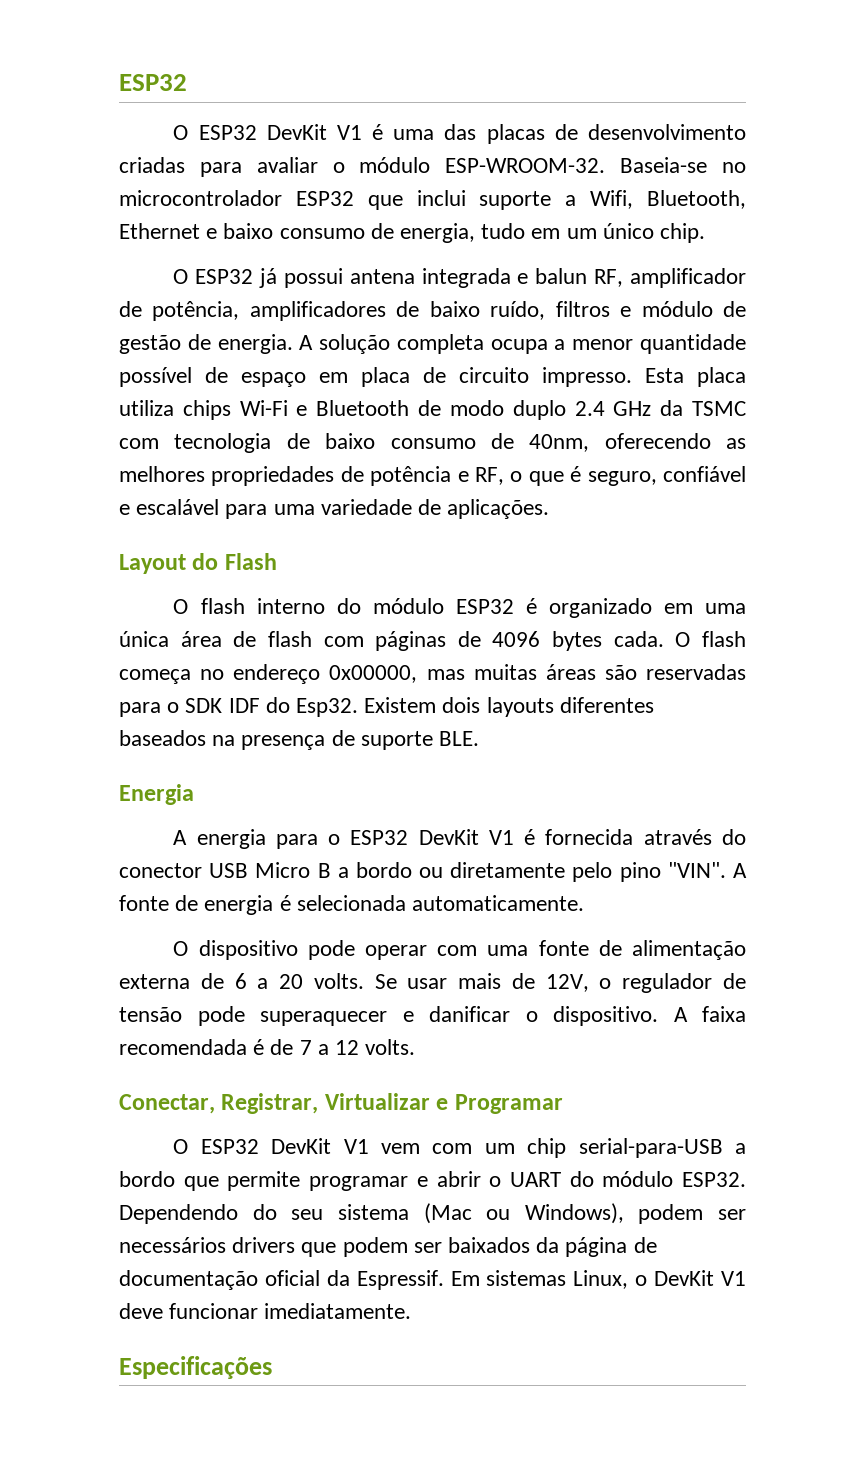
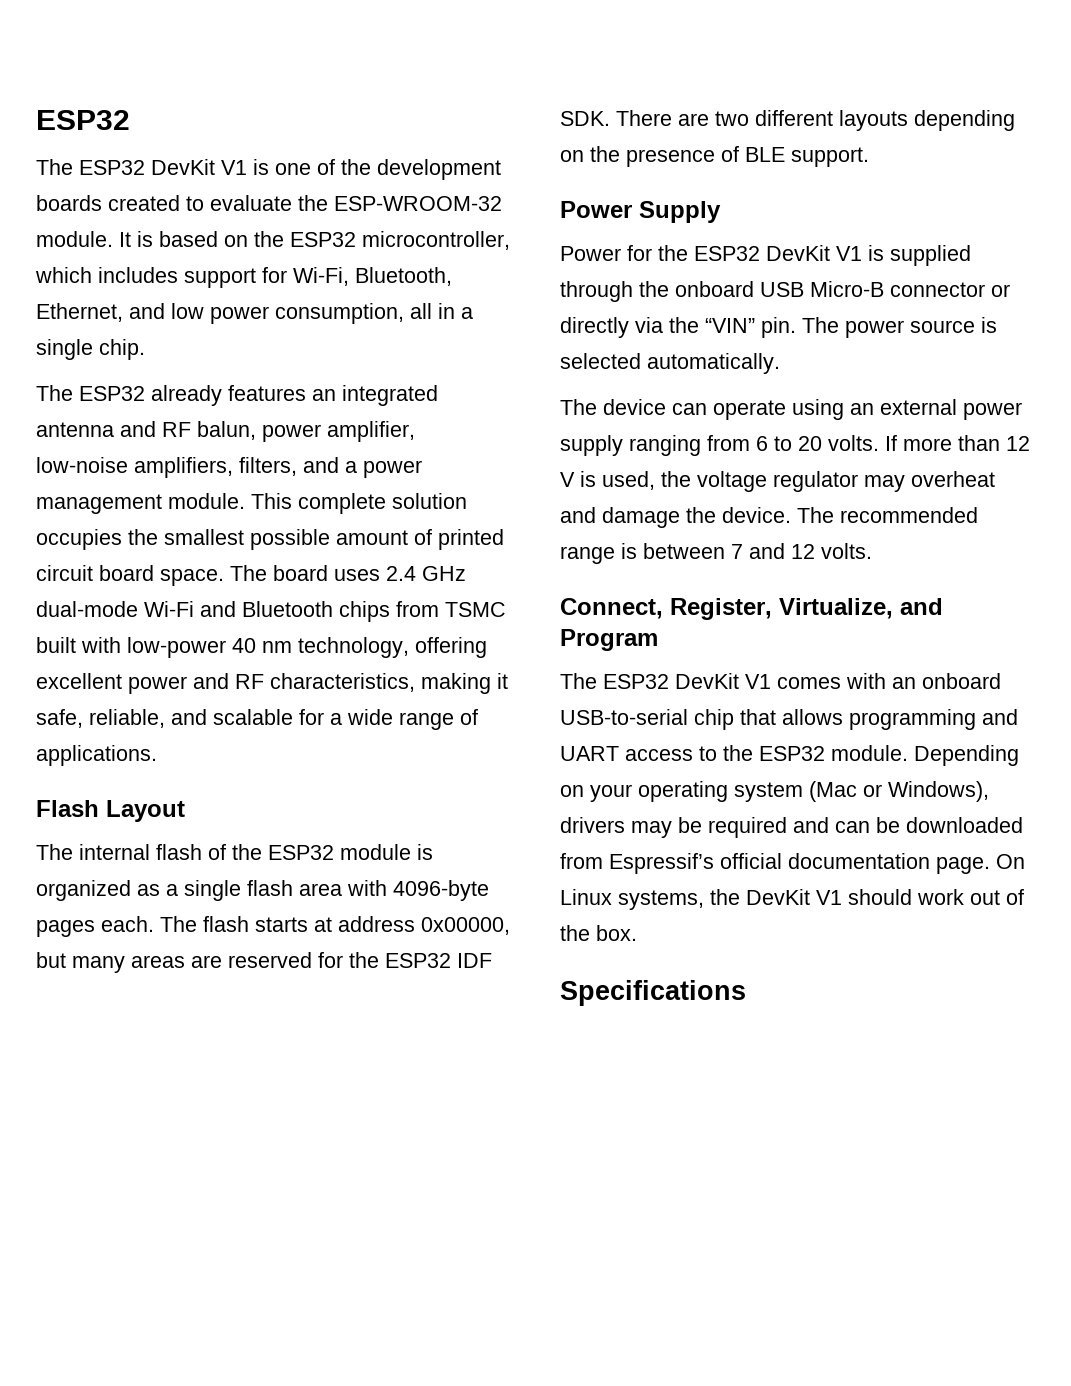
- O ESP32 DevKit V1 é uma das placas de desenvolvimento criadas para avaliar o módulo ESP-WROOM-32. Baseia-se no microcontrolador ESP32 que inclui suporte a Wifi, Bluetooth, Ethernet e baixo consumo de energia, tudo em um único chip.
- O ESP32 já possui antena integrada e balun RF, amplificador de potência, amplificadores de baixo ruído, filtros e módulo de gestão de energia. A solução completa ocupa a menor quantidade possível de espaço em placa de circuito impresso. Esta placa utiliza chips Wi-Fi e Bluetooth de modo duplo 2.4 GHz da TSMC com tecnologia de baixo consumo de 40nm, oferecendo as melhores propriedades de potência e RF, o que é seguro, confiável e escalável para uma variedade de aplicações.
- Layout do Flash
- O flash interno do módulo ESP32 é organizado em uma única área de flash com páginas de 4096 bytes cada. O flash começa no endereço 0x00000, mas muitas áreas são reservadas para o SDK IDF do Esp32. Existem dois layouts diferentes baseados na presença de suporte BLE.
- Energia
- A energia para o ESP32 DevKit V1 é fornecida através do conector USB Micro B a bordo ou diretamente pelo pino "VIN". A fonte de energia é selecionada automaticamente.
- O dispositivo pode operar com uma fonte de alimentação externa de 6 a 20 volts. Se usar mais de 12V, o regulador de tensão pode superaquecer e danificar o dispositivo. A faixa recomendada é de 7 a 12 volts.
- Conectar, Registrar, Virtualizar e Programar
- O ESP32 DevKit V1 vem com um chip serial-para-USB a bordo que permite programar e abrir o UART do módulo ESP32. Dependendo do seu sistema (Mac ou Windows), podem ser necessários drivers que podem ser baixados da página de documentação oficial da Espressif. Em sistemas Linux, o DevKit V1 deve funcionar imediatamente.
- Especificações
+ The ESP32 DevKit V1 is one of the development boards created to evaluate the ESP-WROOM-32 module. It is based on the ESP32 microcontroller, which includes support for Wi-Fi, Bluetooth, Ethernet, and low power consumption, all in a single chip.
+ The ESP32 already features an integrated antenna and RF balun, power amplifier, low-noise amplifiers, filters, and a power management module. This complete solution occupies the smallest possible amount of printed circuit board space. The board uses 2.4 GHz dual-mode Wi-Fi and Bluetooth chips from TSMC built with low-power 40 nm technology, offering excellent power and RF characteristics, making it safe, reliable, and scalable for a wide range of applications.
+ Flash Layout
+ The internal flash of the ESP32 module is organized as a single flash area with 4096-byte pages each. The flash starts at address 0x00000, but many areas are reserved for the ESP32 IDF SDK. There are two different layouts depending on the presence of BLE support.
+ Power Supply
+ Power for the ESP32 DevKit V1 is supplied through the onboard USB Micro-B connector or directly via the “VIN” pin. The power source is selected automatically.
+ The device can operate using an external power supply ranging from 6 to 20 volts. If more than 12 V is used, the voltage regulator may overheat and damage the device. The recommended range is between 7 and 12 volts.
+ Connect, Register, Virtualize, and Program
+ The ESP32 DevKit V1 comes with an onboard USB-to-serial chip that allows programming and UART access to the ESP32 module. Depending on your operating system (Mac or Windows), drivers may be required and can be downloaded from Espressif’s official documentation page. On Linux systems, the DevKit V1 should work out of the box.
+ Specifications

